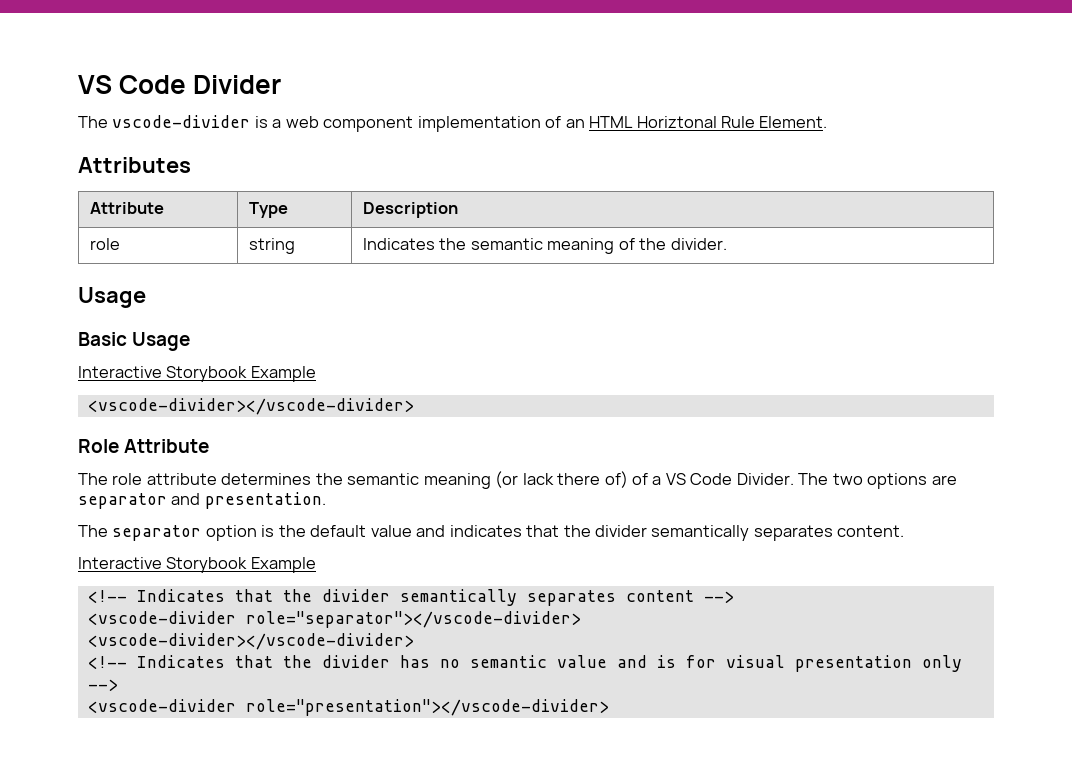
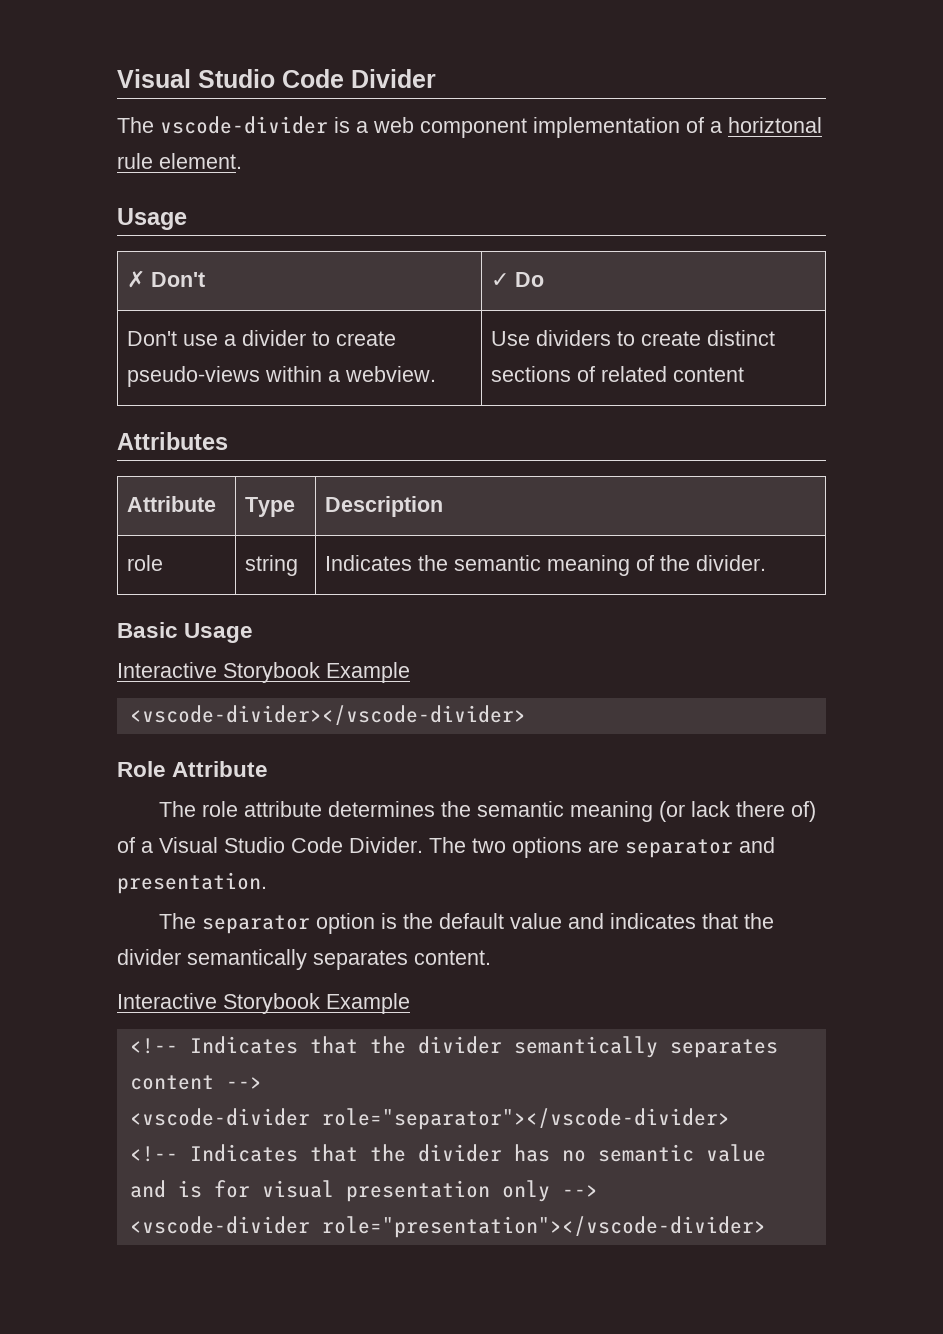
- VS Code Divider
+ Visual Studio Code Divider
- The vscode-divider is a web component implementation of an HTML Horiztonal Rule Element.
+ The vscode-divider is a web component implementation of a horiztonal rule element.
+ Usage
+ ✗ Don't | ✓ Do
+ Don't use a divider to create pseudo-views within a webview. | Use dividers to create distinct sections of related content
  role | string | Indicates the semantic meaning of the divider.
- Usage
- The role attribute determines the semantic meaning (or lack there of) of a VS Code Divider.
+ The role attribute determines the semantic meaning (or lack there of) of a Visual Studio Code Divider.
  <vscode-divider role="separator"></vscode-divider>
- <vscode-divider></vscode-divider>

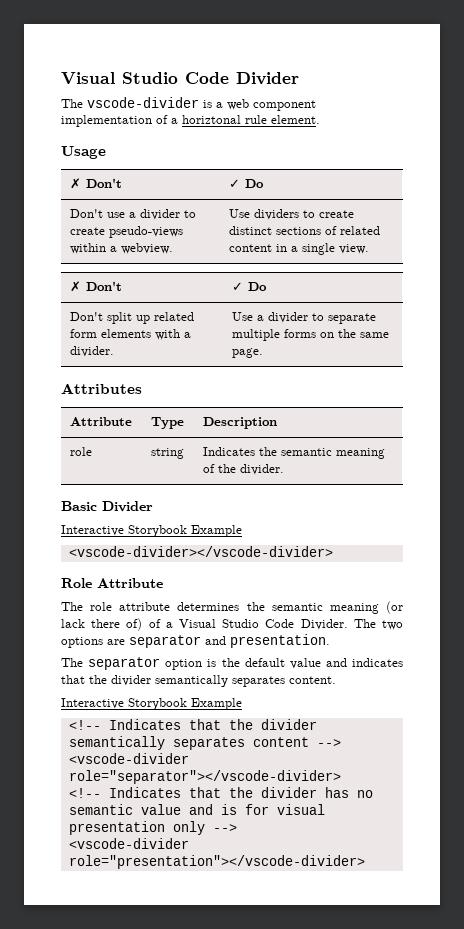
- Don't use a divider to create pseudo-views within a webview. | Use dividers to create distinct sections of related content
+ Don't use a divider to create pseudo-views within a webview. | Use dividers to create distinct sections of related content in a single view.
+ ✗ Don't | ✓ Do
+ Don't split up related form elements with a divider. | Use a divider to separate multiple forms on the same page.
- Basic Usage
+ Basic Divider

